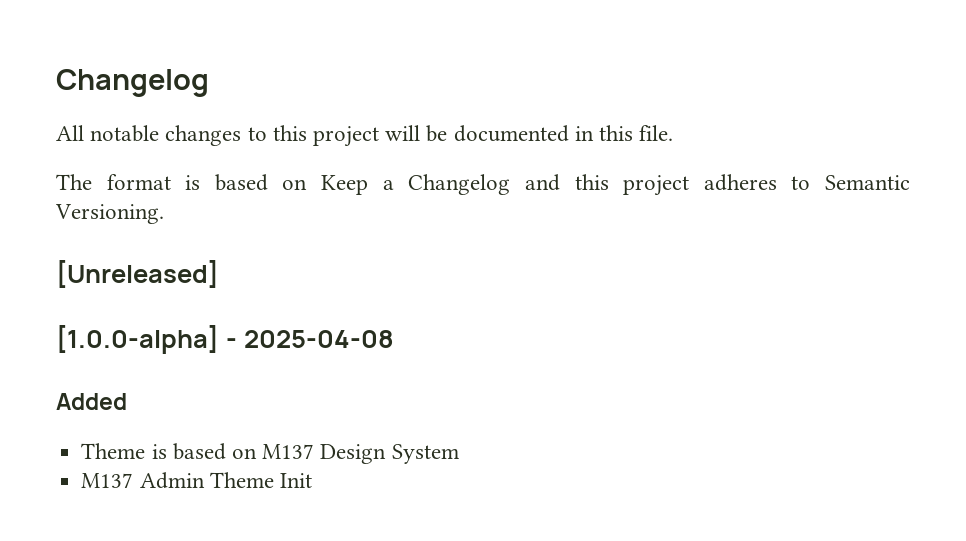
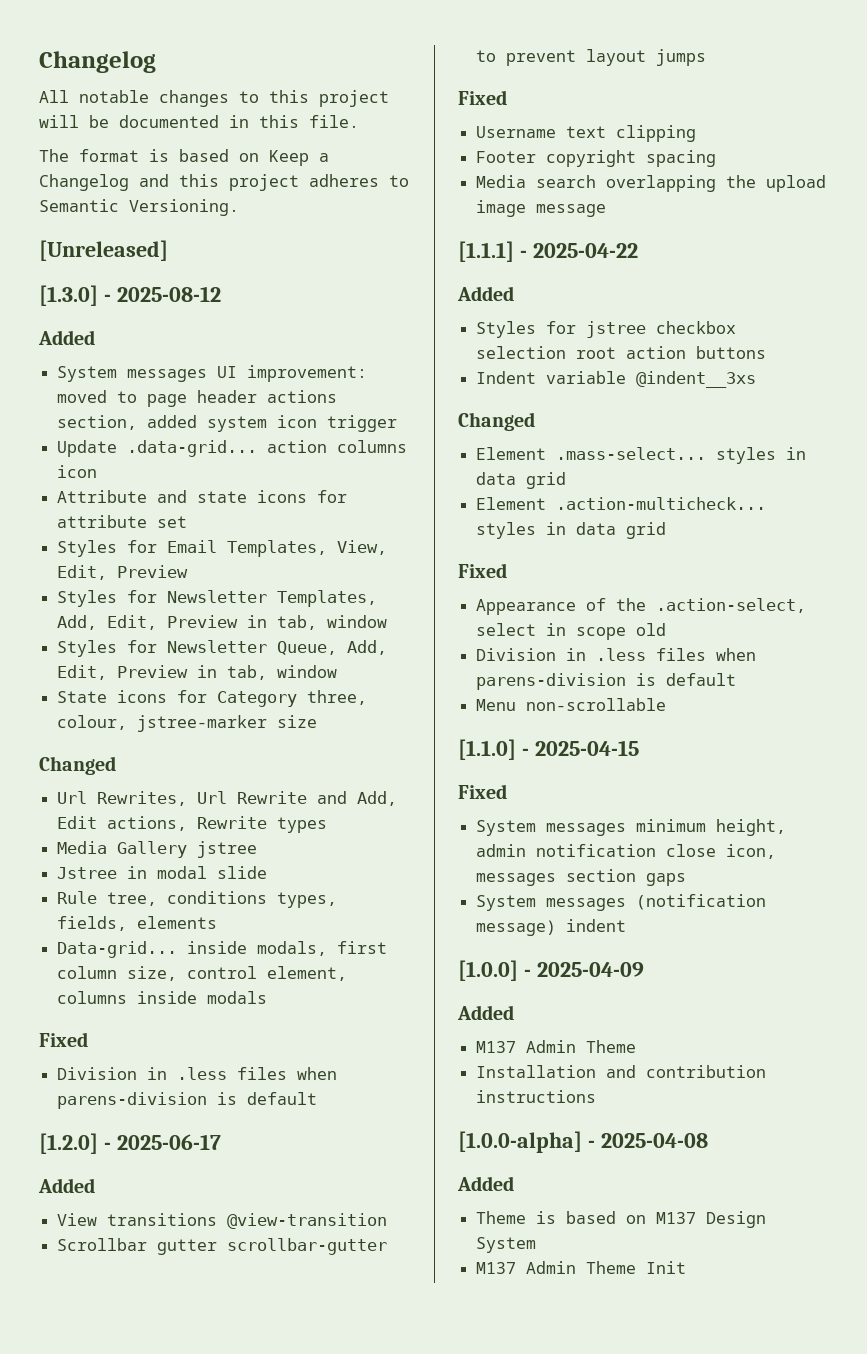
+ [1.3.0] - 2025-08-12
+ Added
+ System messages UI improvement: moved to page header actions section, added system icon trigger
+ Update .data-grid... action columns icon
+ Attribute and state icons for attribute set
+ Styles for Email Templates, View, Edit, Preview
+ Styles for Newsletter Templates, Add, Edit, Preview in tab, window
+ Styles for Newsletter Queue, Add, Edit, Preview in tab, window
+ State icons for Category three, colour, jstree-marker size
+ Changed
+ Url Rewrites, Url Rewrite and Add, Edit actions, Rewrite types
+ Media Gallery jstree
+ Jstree in modal slide
+ Rule tree, conditions types, fields, elements
+ Data-grid... inside modals, first column size, control element, columns inside modals
+ Fixed
+ Division in .less files when parens-division is default
+ [1.2.0] - 2025-06-17
+ Added
+ View transitions @view-transition
+ Scrollbar gutter scrollbar-gutter to prevent layout jumps
+ Fixed
+ Username text clipping
+ Footer copyright spacing
+ Media search overlapping the upload image message
+ [1.1.1] - 2025-04-22
+ Added
+ Styles for jstree checkbox selection root action buttons
+ Indent variable @indent__3xs
+ Changed
+ Element .mass-select... styles in data grid
+ Element .action-multicheck... styles in data grid
+ Fixed
+ Appearance of the .action-select, select in scope old
+ Division in .less files when parens-division is default
+ Menu non-scrollable
+ [1.1.0] - 2025-04-15
+ Fixed
+ System messages minimum height, admin notification close icon, messages section gaps
+ System messages (notification message) indent
+ [1.0.0] - 2025-04-09
+ Added
+ M137 Admin Theme
+ Installation and contribution instructions

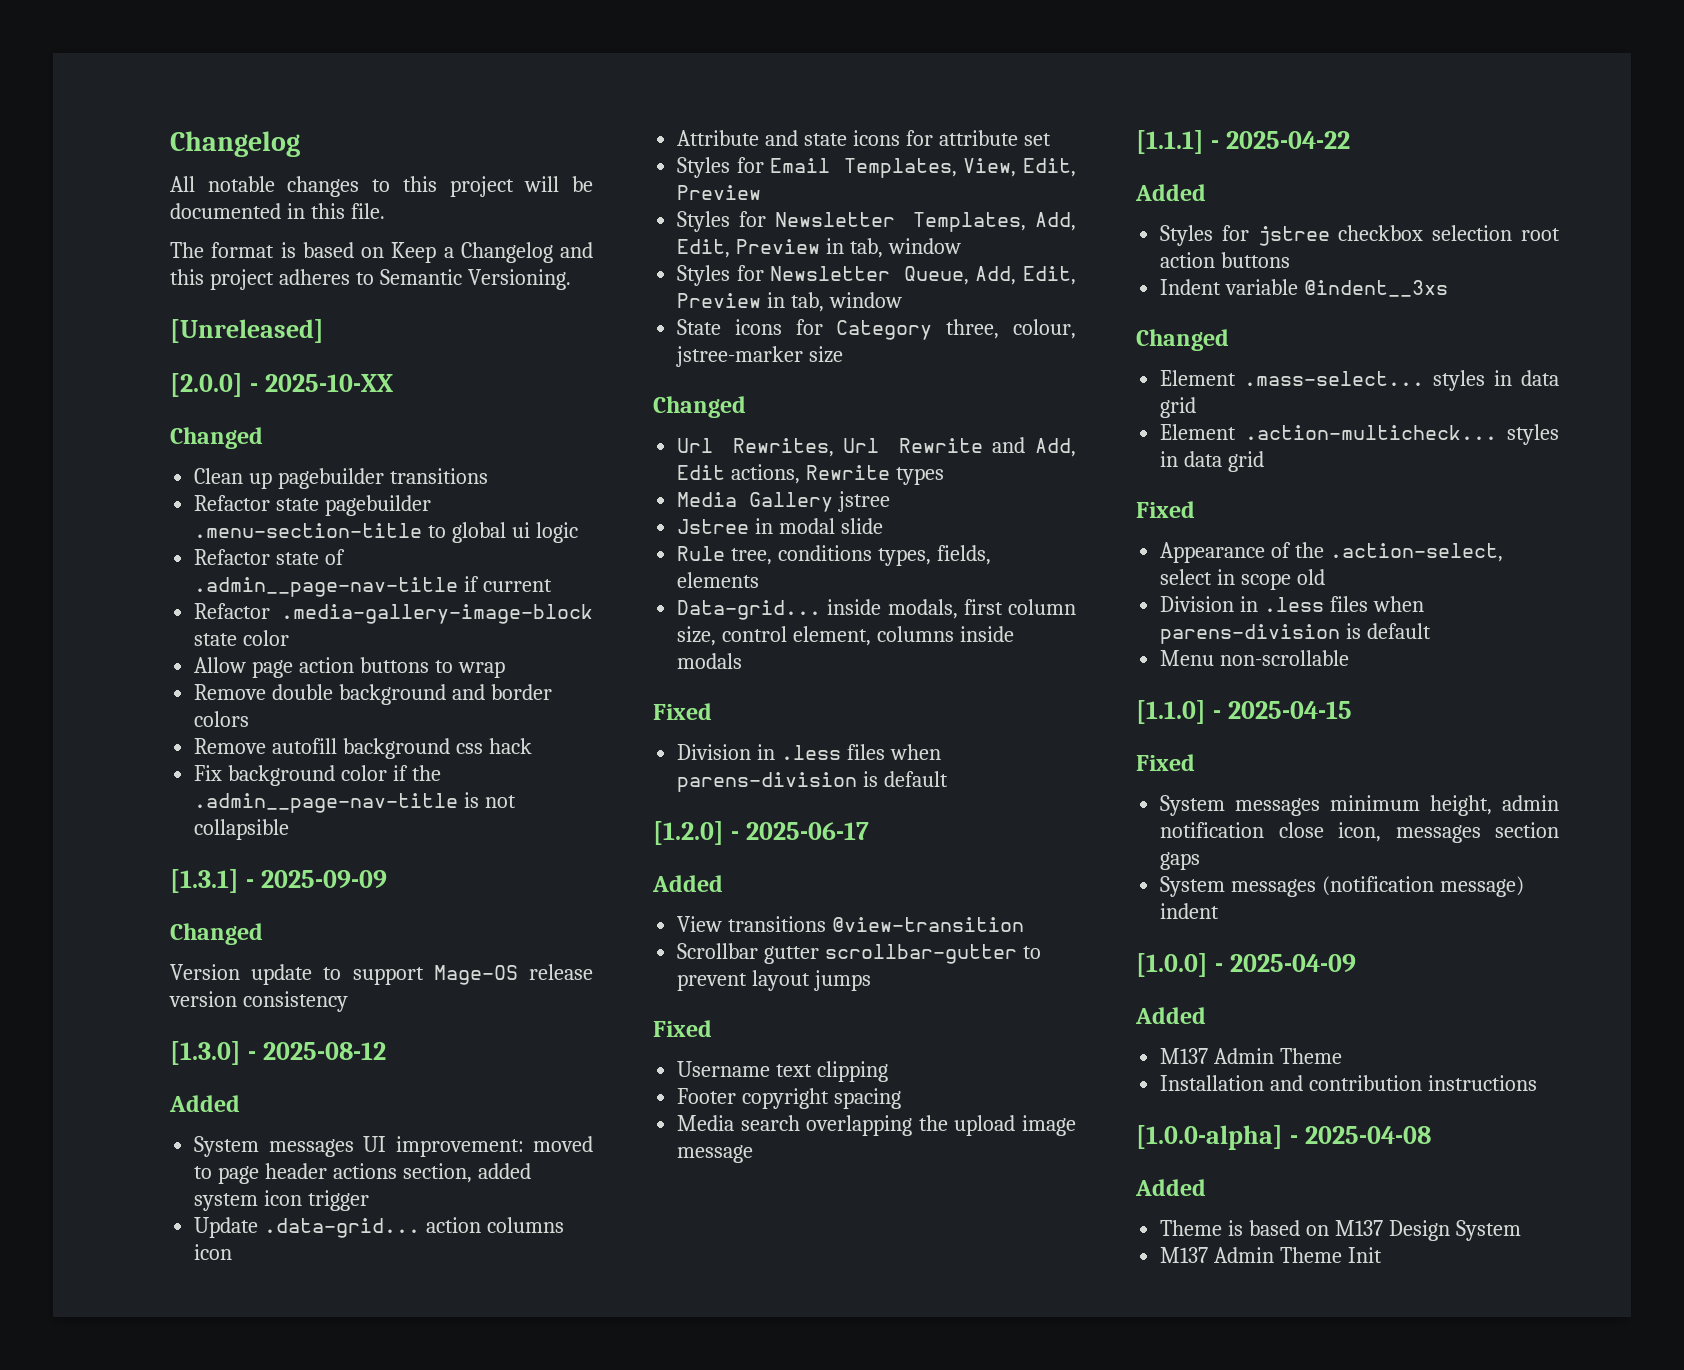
+ [2.0.0] - 2025-10-XX
+ Changed
+ Clean up pagebuilder transitions
+ Refactor state pagebuilder .menu-section-title to global ui logic
+ Refactor state of .admin__page-nav-title if current
+ Refactor .media-gallery-image-block state color
+ Allow page action buttons to wrap
+ Remove double background and border colors
+ Remove autofill background css hack
+ Fix background color if the .admin__page-nav-title is not collapsible
+ [1.3.1] - 2025-09-09
+ Changed
+ Version update to support Mage-OS release version consistency

